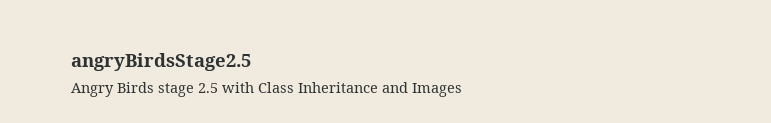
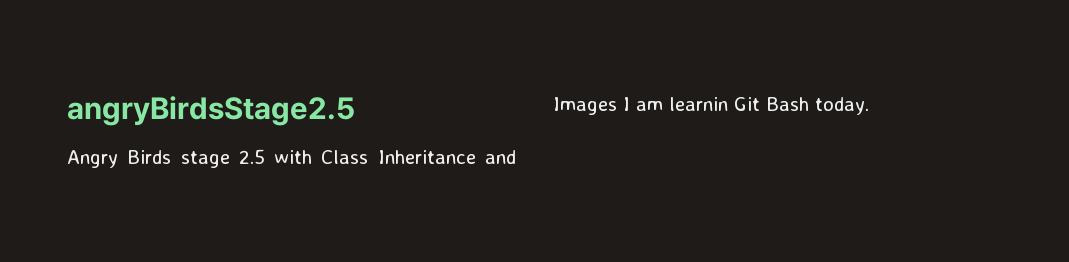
- Angry Birds stage 2.5 with Class Inheritance and Images
+ Angry Birds stage 2.5 with Class Inheritance and Images I am learnin Git Bash today.

